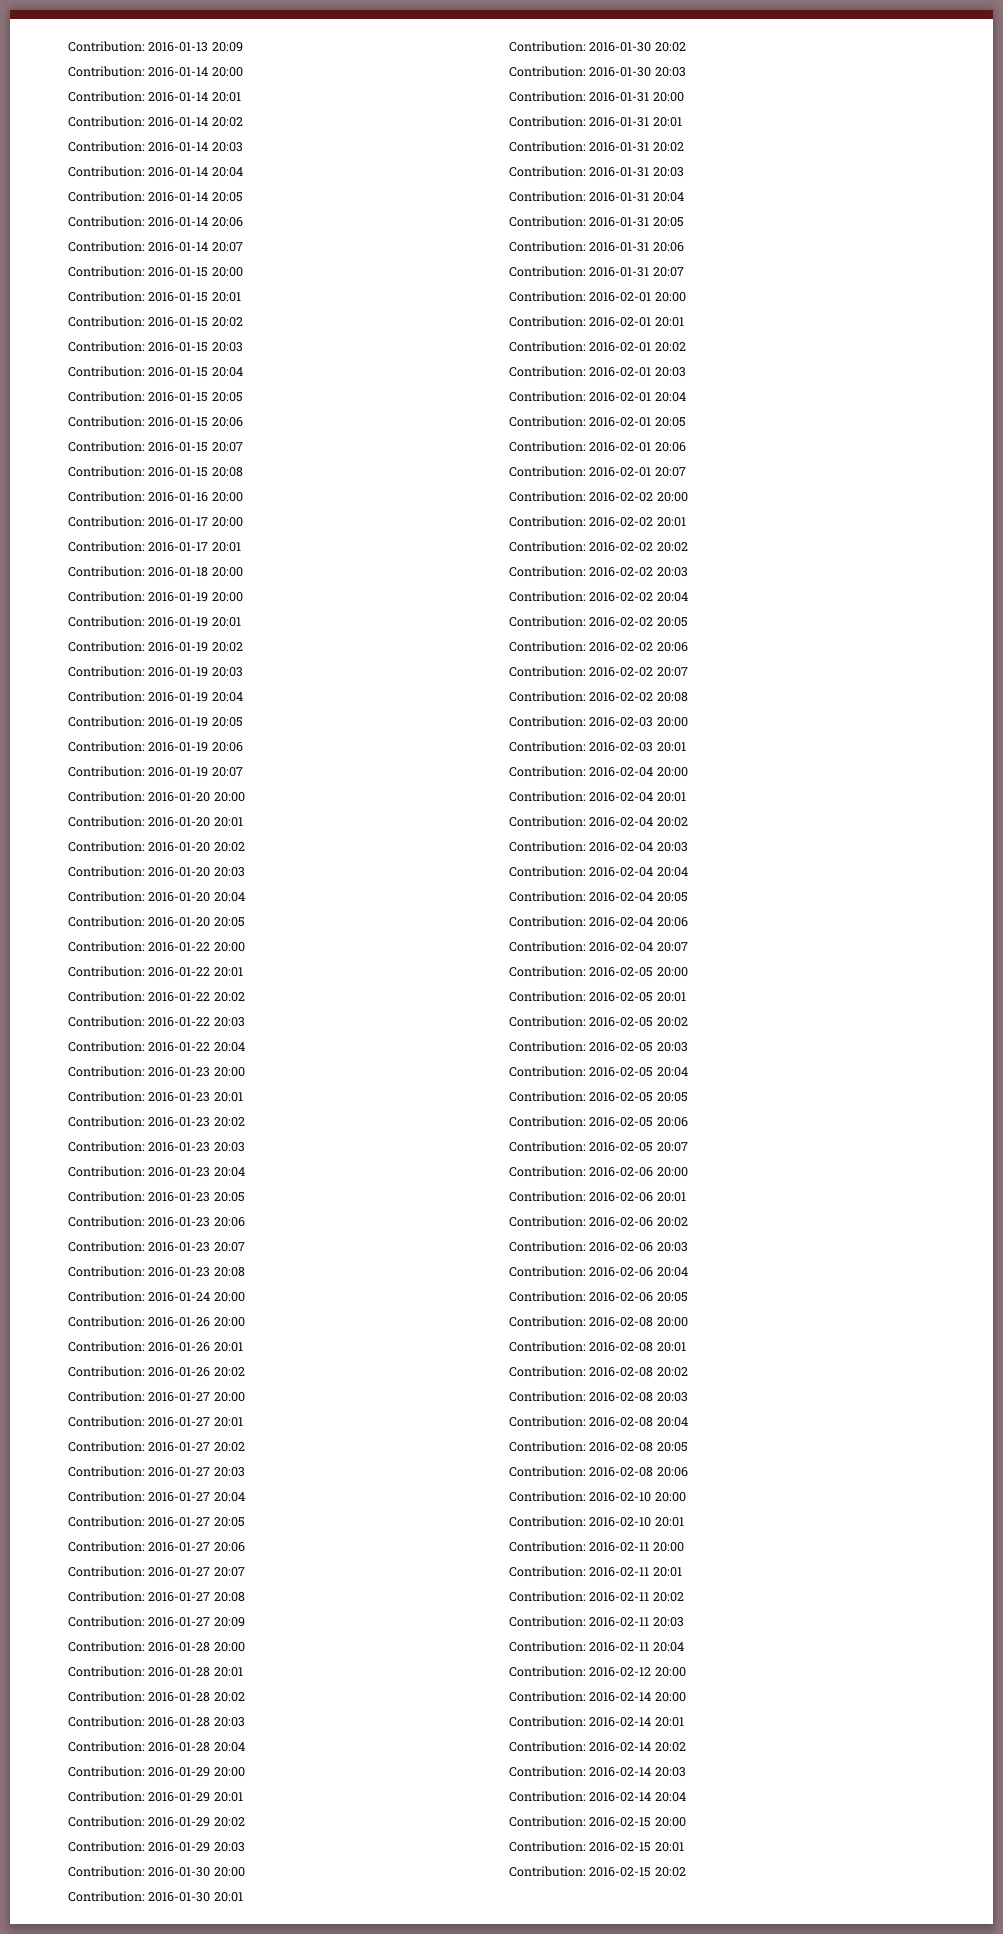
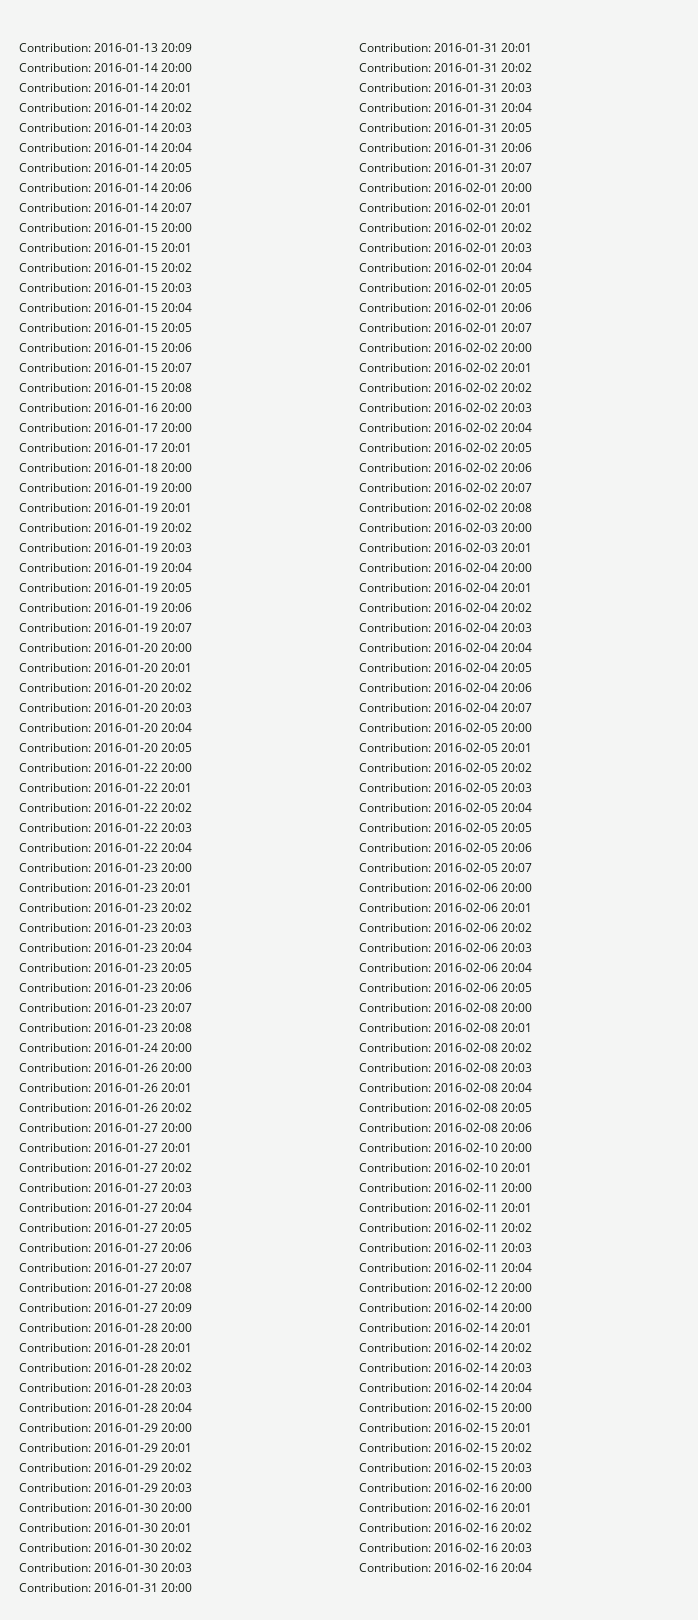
+ Contribution: 2016-02-15 20:03
+ Contribution: 2016-02-16 20:00
+ Contribution: 2016-02-16 20:01
+ Contribution: 2016-02-16 20:02
+ Contribution: 2016-02-16 20:03
+ Contribution: 2016-02-16 20:04

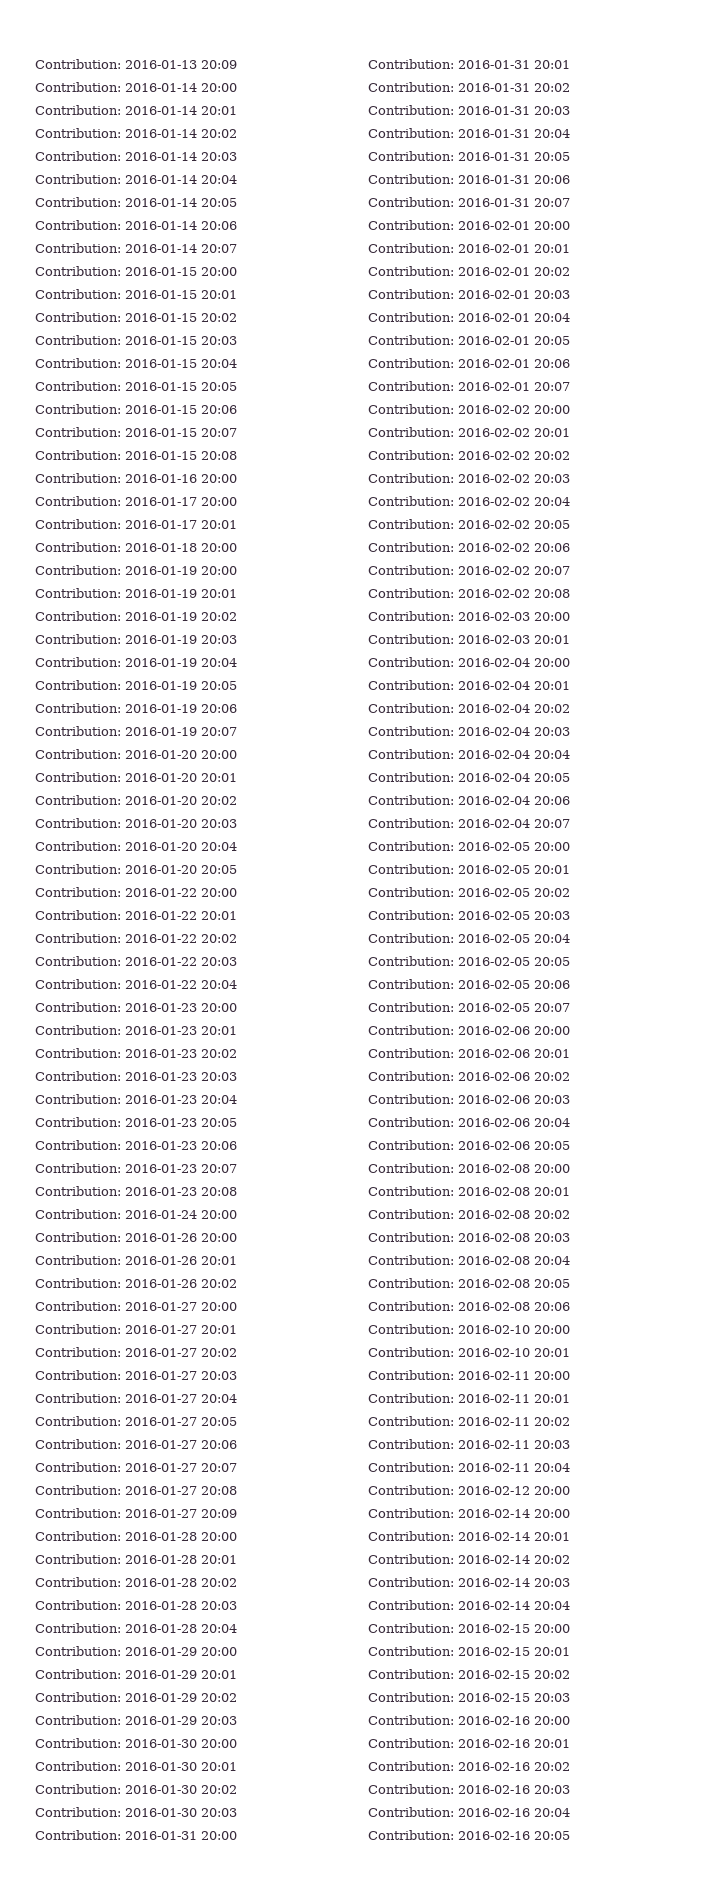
+ Contribution: 2016-02-16 20:05

